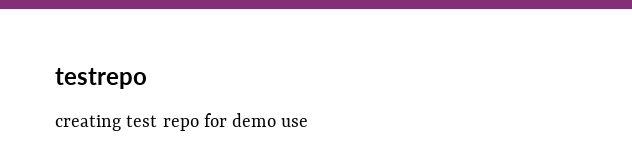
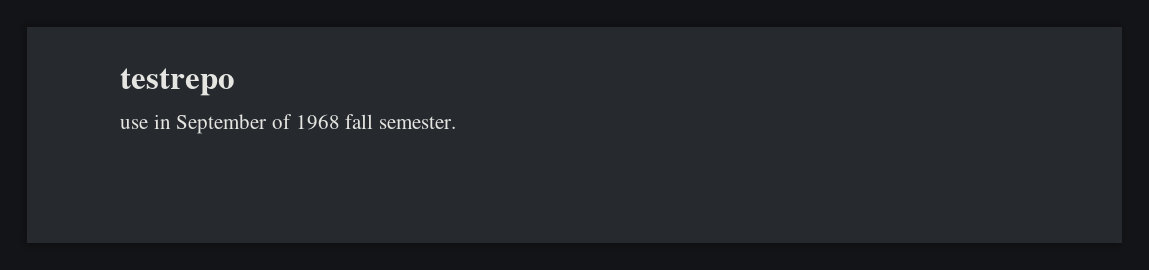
- creating test repo for demo use
+ use in September of 1968 fall semester.

